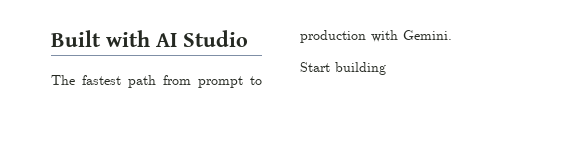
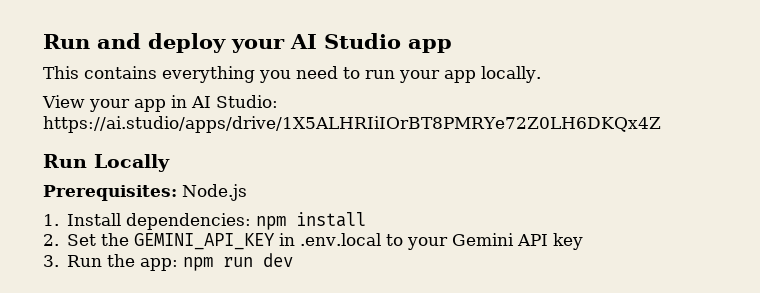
- Built with AI Studio
- The fastest path from prompt to production with Gemini.
- Start building
+ Run and deploy your AI Studio app
+ This contains everything you need to run your app locally.
+ View your app in AI Studio: https://ai.studio/apps/drive/1X5ALHRIiIOrBT8PMRYe72Z0LH6DKQx4Z
+ Run Locally
+ Prerequisites: Node.js
+ 1. Install dependencies: npm install
+ 2. Set the GEMINI_API_KEY in .env.local to your Gemini API key
+ 3. Run the app: npm run dev

